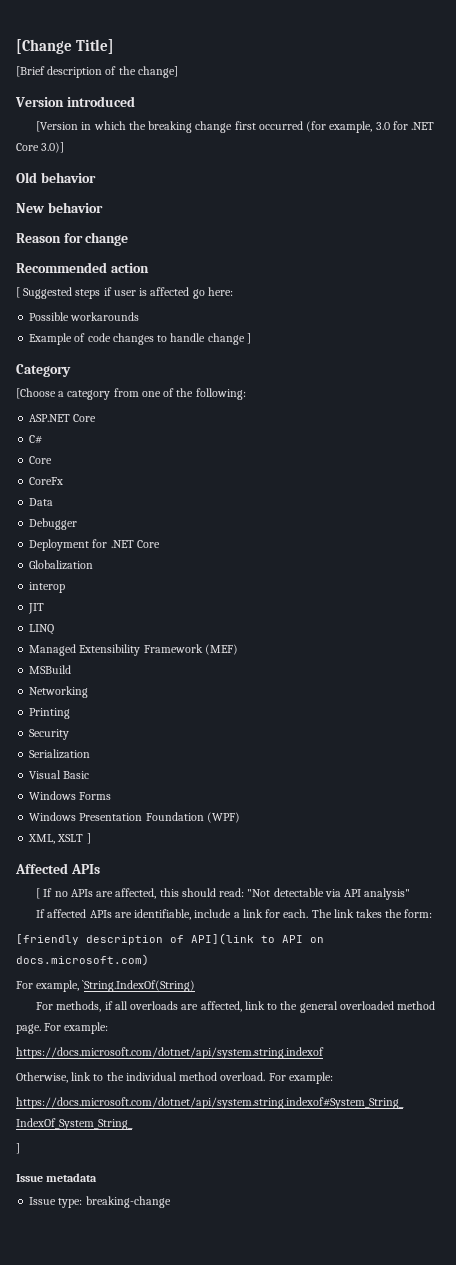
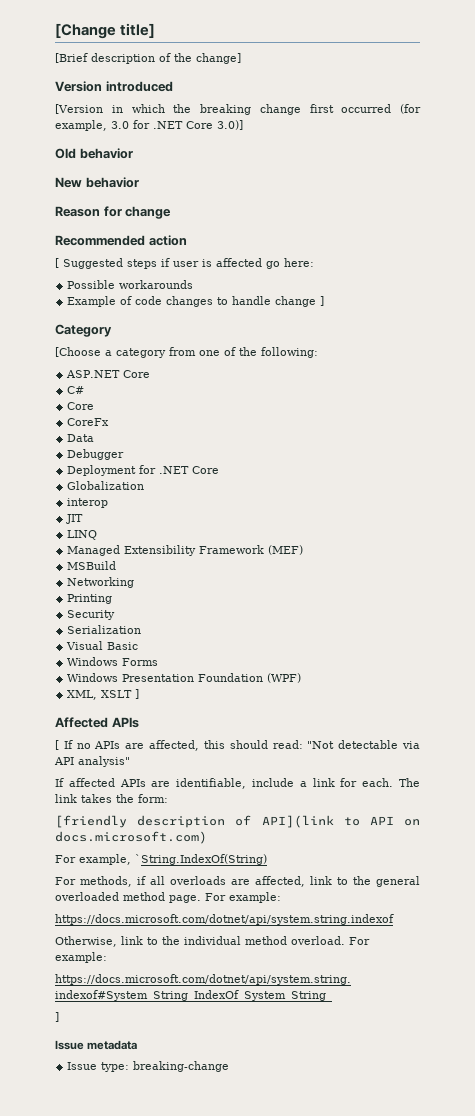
- [Change Title]
+ [Change title]

